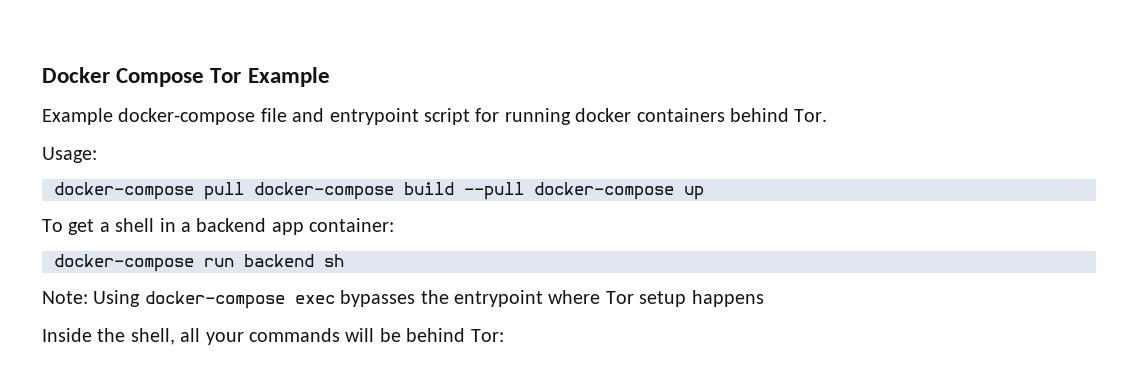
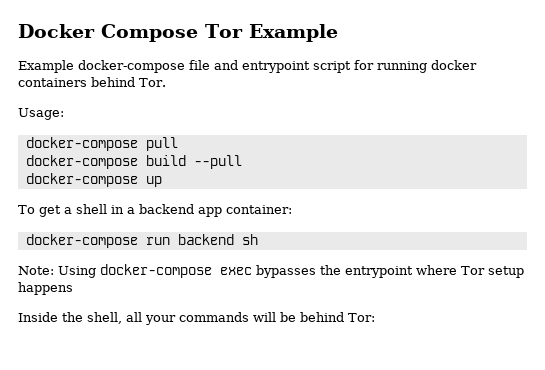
- docker-compose pull docker-compose build --pull docker-compose up
+ docker-compose pull
+ docker-compose build --pull
+ docker-compose up

